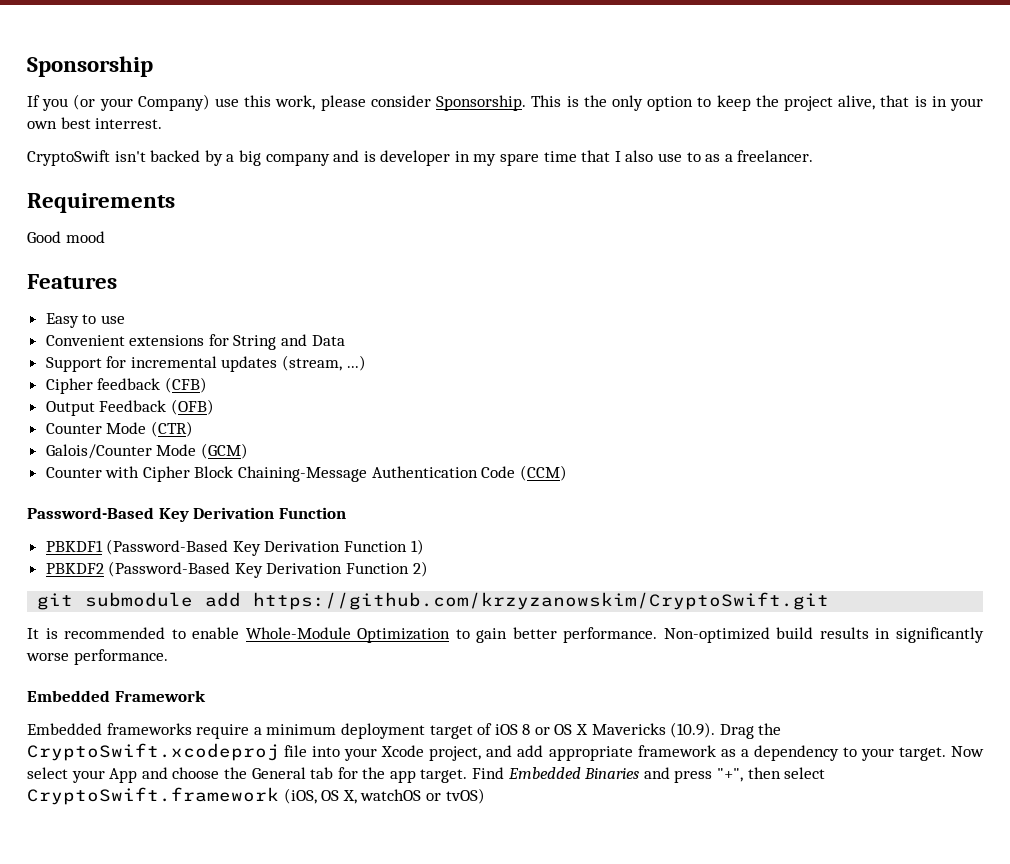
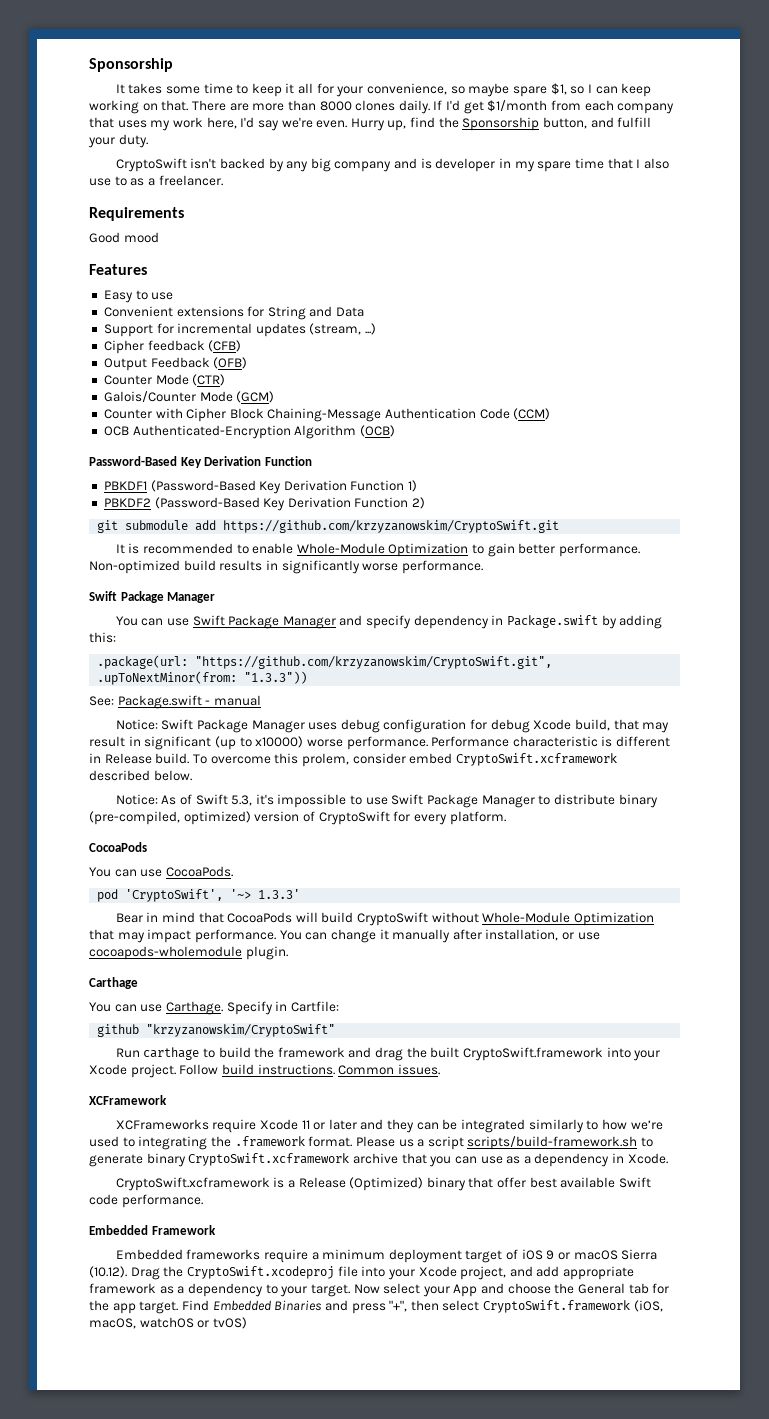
- If you (or your Company) use this work, please consider Sponsorship. This is the only option to keep the project alive, that is in your own best interrest.
+ It takes some time to keep it all for your convenience, so maybe spare $1, so I can keep working on that. There are more than 8000 clones daily. If I'd get $1/month from each company that uses my work here, I'd say we're even. Hurry up, find the Sponsorship button, and fulfill your duty.
- CryptoSwift isn't backed by a big company and is developer in my spare time that I also use to as a freelancer.
+ CryptoSwift isn't backed by any big company and is developer in my spare time that I also use to as a freelancer.
+ OCB Authenticated-Encryption Algorithm (OCB)
  Non-optimized build results in significantly worse performance.
+ Swift Package Manager
+ You can use Swift Package Manager and specify dependency in Package.swift by adding this:
+ .package(url: "https://github.com/krzyzanowskim/CryptoSwift.git", .upToNextMinor(from: "1.3.3"))
+ See: Package.swift - manual
+ Notice: Swift Package Manager uses debug configuration for debug Xcode build, that may result in significant (up to x10000) worse performance. Performance characteristic is different in Release build. To overcome this prolem, consider embed CryptoSwift.xcframework described below.
+ Notice: As of Swift 5.3, it's impossible to use Swift Package Manager to distribute binary (pre-compiled, optimized) version of CryptoSwift for every platform.
+ CocoaPods
+ You can use CocoaPods.
+ pod 'CryptoSwift', '~> 1.3.3'
+ Bear in mind that CocoaPods will build CryptoSwift without Whole-Module Optimization that may impact performance. You can change it manually after installation, or use cocoapods-wholemodule plugin.
+ Carthage
+ You can use Carthage. Specify in Cartfile:
+ github "krzyzanowskim/CryptoSwift"
+ Run carthage to build the framework and drag the built CryptoSwift.framework into your Xcode project. Follow build instructions. Common issues.
+ XCFramework
+ XCFrameworks require Xcode 11 or later and they can be integrated similarly to how we’re used to integrating the .framework format. Please us a script scripts/build-framework.sh to generate binary CryptoSwift.xcframework archive that you can use as a dependency in Xcode.
+ CryptoSwift.xcframework is a Release (Optimized) binary that offer best available Swift code performance.
- Embedded frameworks require a minimum deployment target of iOS 8 or OS X Mavericks (10.9). Drag the CryptoSwift.xcodeproj file into your Xcode project, and add appropriate framework as a dependency to your target.
+ Embedded frameworks require a minimum deployment target of iOS 9 or macOS Sierra (10.12). Drag the CryptoSwift.xcodeproj file into your Xcode project, and add appropriate framework as a dependency to your target.
- Find Embedded Binaries and press "+", then select CryptoSwift.framework (iOS, OS X, watchOS or tvOS)
+ Find Embedded Binaries and press "+", then select CryptoSwift.framework (iOS, macOS, watchOS or tvOS)

